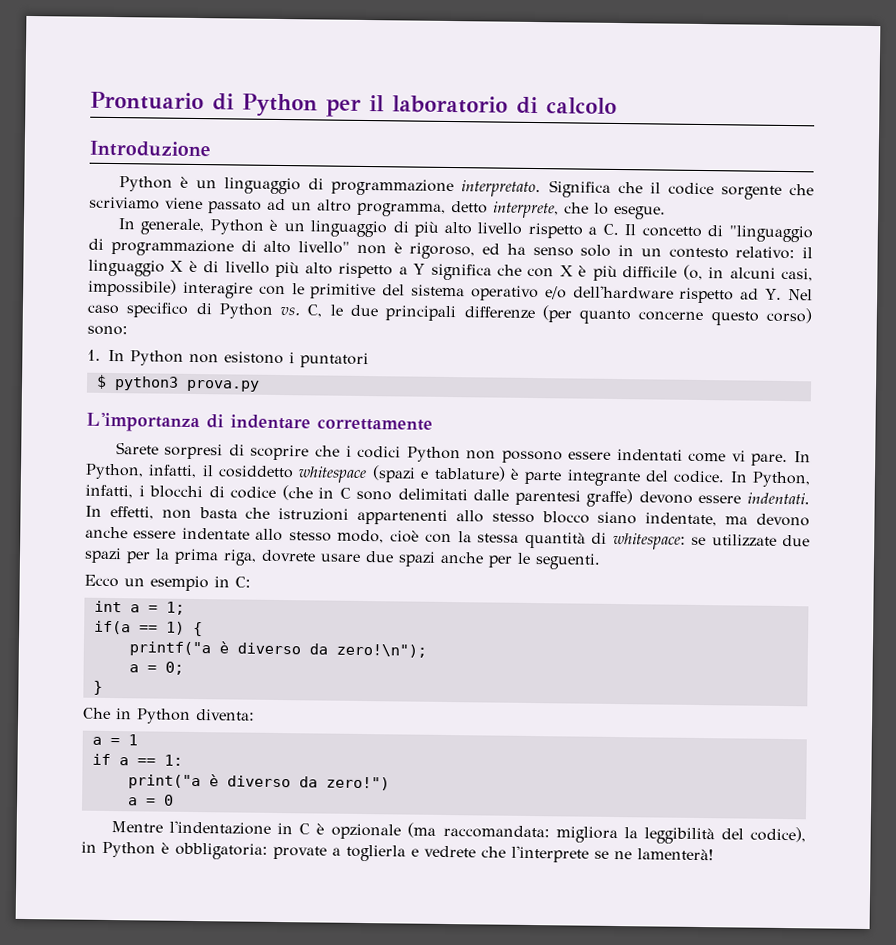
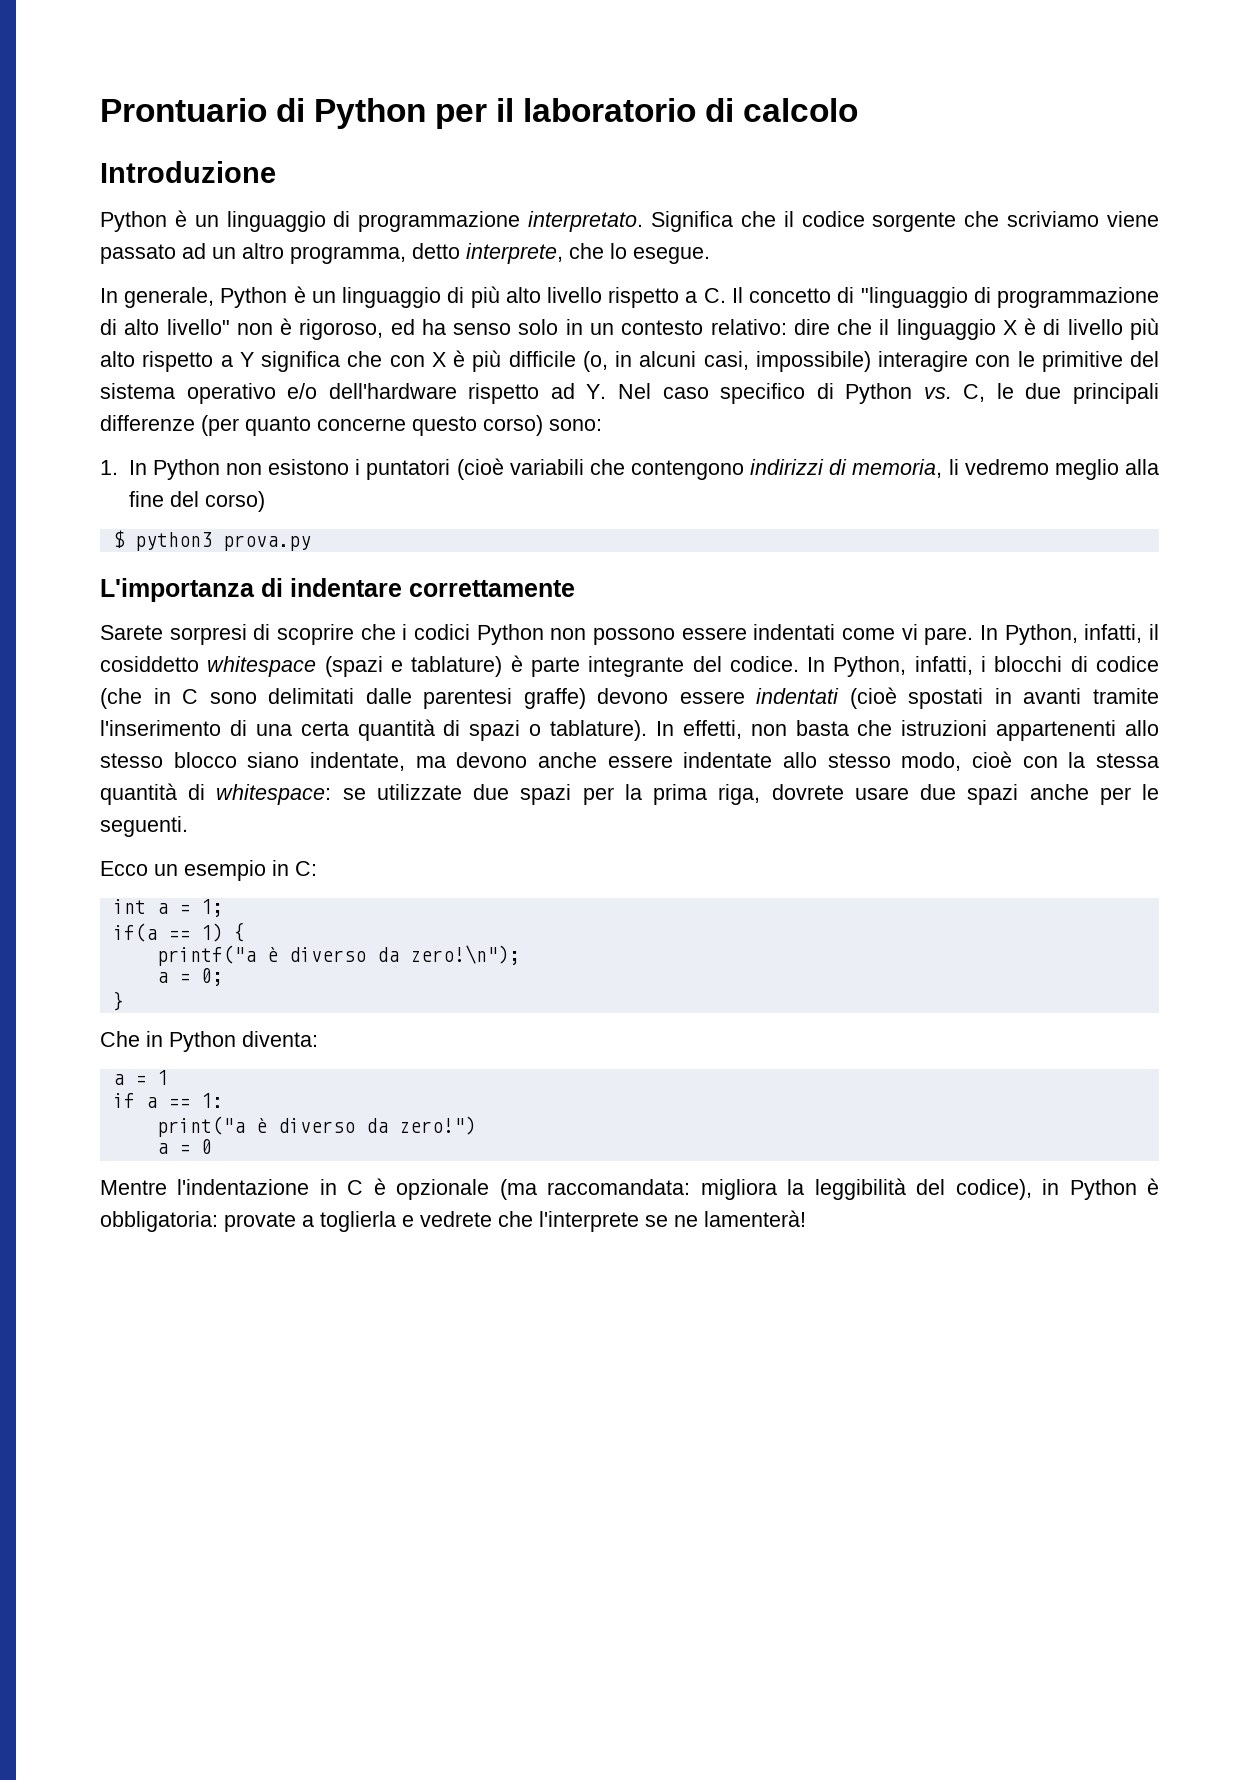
- il linguaggio X è di livello più alto rispetto a Y significa che con X è più difficile (o, in alcuni casi, impossibile) interagire con le primitive del sistema operativo e/o dell'hardware rispetto ad Y. Nel caso specifico di Python vs. C, le due principali differenze (per quanto concerne questo corso) sono:
+ dire che il linguaggio X è di livello più alto rispetto a Y significa che con X è più difficile (o, in alcuni casi, impossibile) interagire con le primitive del sistema operativo e/o dell'hardware rispetto ad Y. Nel caso specifico di Python vs. C, le due principali differenze (per quanto concerne questo corso) sono:
- 1. In Python non esistono i puntatori
+ 1. In Python non esistono i puntatori (cioè variabili che contengono indirizzi di memoria, li vedremo meglio alla fine del corso)
- In Python, infatti, i blocchi di codice (che in C sono delimitati dalle parentesi graffe) devono essere indentati.
+ In Python, infatti, i blocchi di codice (che in C sono delimitati dalle parentesi graffe) devono essere indentati (cioè spostati in avanti tramite l'inserimento di una certa quantità di spazi o tablature).

